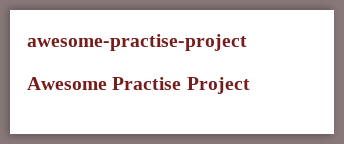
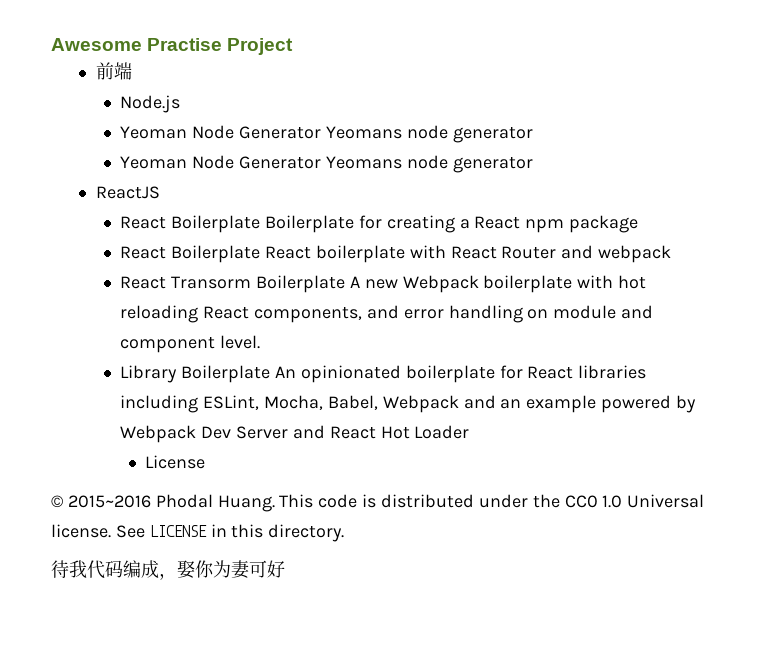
- awesome-practise-project
+ 前端
+ Node.js
+ Yeoman Node Generator Yeomans node generator
+ Yeoman Node Generator Yeomans node generator
+ ReactJS
+ React Boilerplate Boilerplate for creating a React npm package
+ React Boilerplate React boilerplate with React Router and webpack
+ React Transorm Boilerplate A new Webpack boilerplate with hot reloading React components, and error handling on module and component level.
+ Library Boilerplate An opinionated boilerplate for React libraries including ESLint, Mocha, Babel, Webpack and an example powered by Webpack Dev Server and React Hot Loader
+ License
+ © 2015~2016 Phodal Huang. This code is distributed under the CC0 1.0 Universal license. See LICENSE in this directory.
+ 待我代码编成，娶你为妻可好

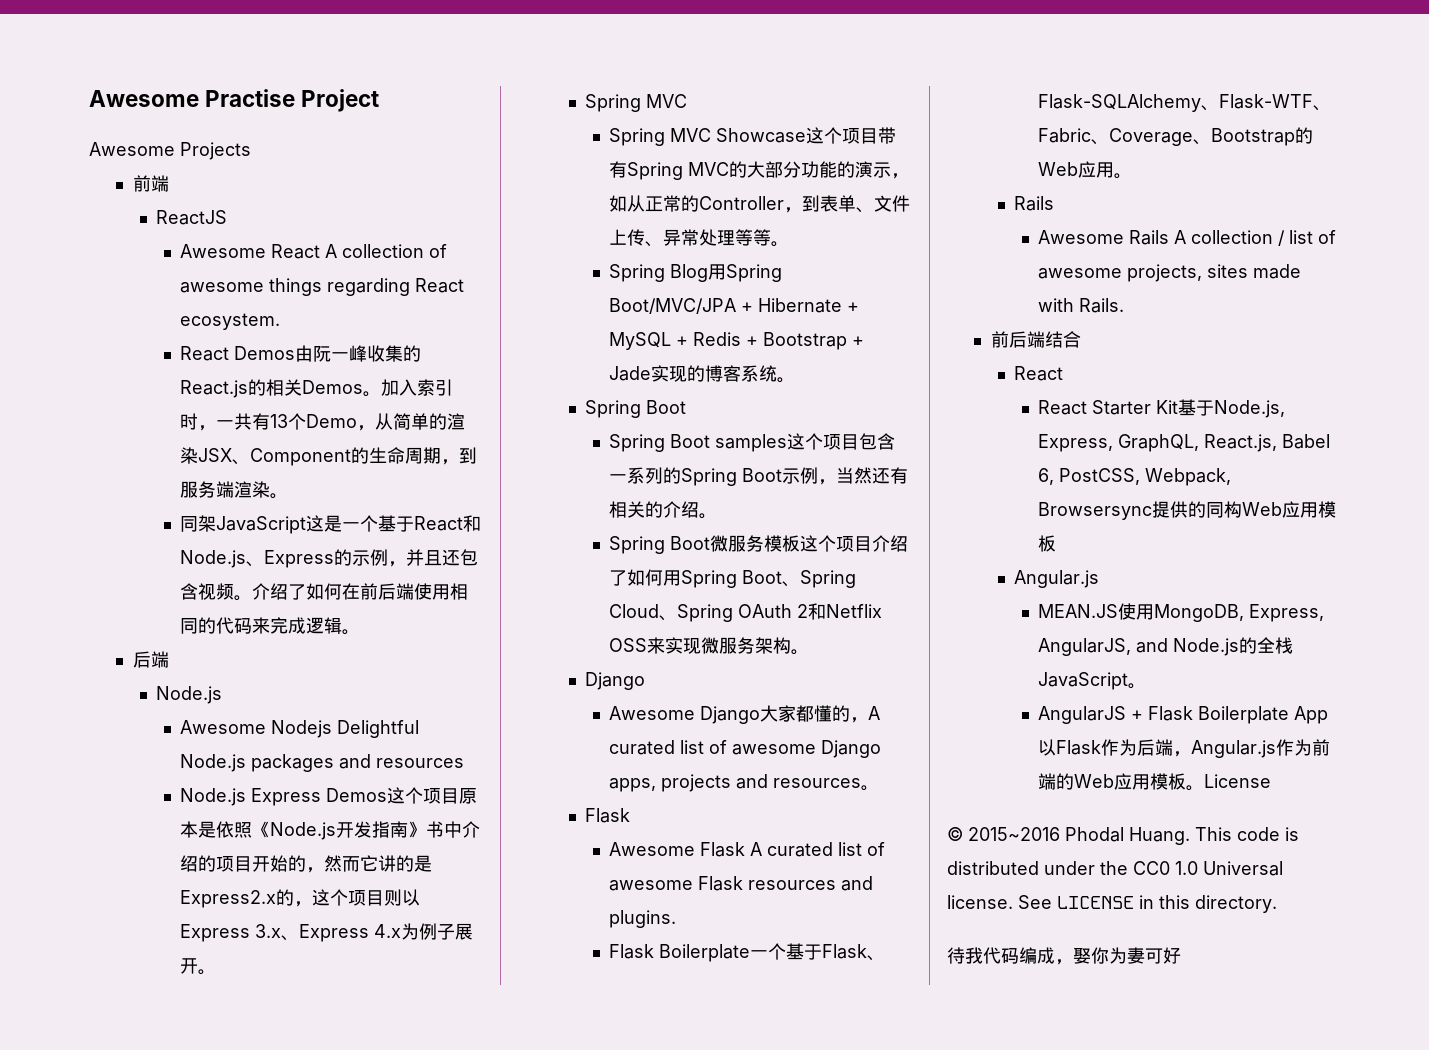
+ Awesome Projects
+ ReactJS
+ Awesome React A collection of awesome things regarding React ecosystem.
+ React Demos由阮一峰收集的React.js的相关Demos。加入索引时，一共有13个Demo，从简单的渲染JSX、Component的生命周期，到服务端渲染。
+ 同架JavaScript这是一个基于React和Node.js、Express的示例，并且还包含视频。介绍了如何在前后端使用相同的代码来完成逻辑。
+ 后端
  Node.js
- Yeoman Node Generator Yeomans node generator
- Yeoman Node Generator Yeomans node generator
- ReactJS
- React Boilerplate Boilerplate for creating a React npm package
- React Boilerplate React boilerplate with React Router and webpack
- React Transorm Boilerplate A new Webpack boilerplate with hot reloading React components, and error handling on module and component level.
- Library Boilerplate An opinionated boilerplate for React libraries including ESLint, Mocha, Babel, Webpack and an example powered by Webpack Dev Server and React Hot Loader
- License
+ Awesome Nodejs Delightful Node.js packages and resources
+ Node.js Express Demos这个项目原本是依照《Node.js开发指南》书中介绍的项目开始的，然而它讲的是Express2.x的，这个项目则以Express 3.x、Express 4.x为例子展开。
+ Spring MVC
+ Spring MVC Showcase这个项目带有Spring MVC的大部分功能的演示，如从正常的Controller，到表单、文件上传、异常处理等等。
+ Spring Blog用Spring Boot/MVC/JPA + Hibernate + MySQL + Redis + Bootstrap + Jade实现的博客系统。
+ Spring Boot
+ Spring Boot samples这个项目包含一系列的Spring Boot示例，当然还有相关的介绍。
+ Spring Boot微服务模板这个项目介绍了如何用Spring Boot、Spring Cloud、Spring OAuth 2和Netflix OSS来实现微服务架构。
+ Django
+ Awesome Django大家都懂的，A curated list of awesome Django apps, projects and resources。
+ Flask
+ Awesome Flask A curated list of awesome Flask resources and plugins.
+ Flask Boilerplate一个基于Flask、Flask-SQLAlchemy、Flask-WTF、Fabric、Coverage、Bootstrap的Web应用。
+ Rails
+ Awesome Rails A collection / list of awesome projects, sites made with Rails.
+ 前后端结合
+ React
+ React Starter Kit基于Node.js, Express, GraphQL, React.js, Babel 6, PostCSS, Webpack, Browsersync提供的同构Web应用模板
+ Angular.js
+ MEAN.JS使用MongoDB, Express, AngularJS, and Node.js的全栈JavaScript。
+ AngularJS + Flask Boilerplate App以Flask作为后端，Angular.js作为前端的Web应用模板。License

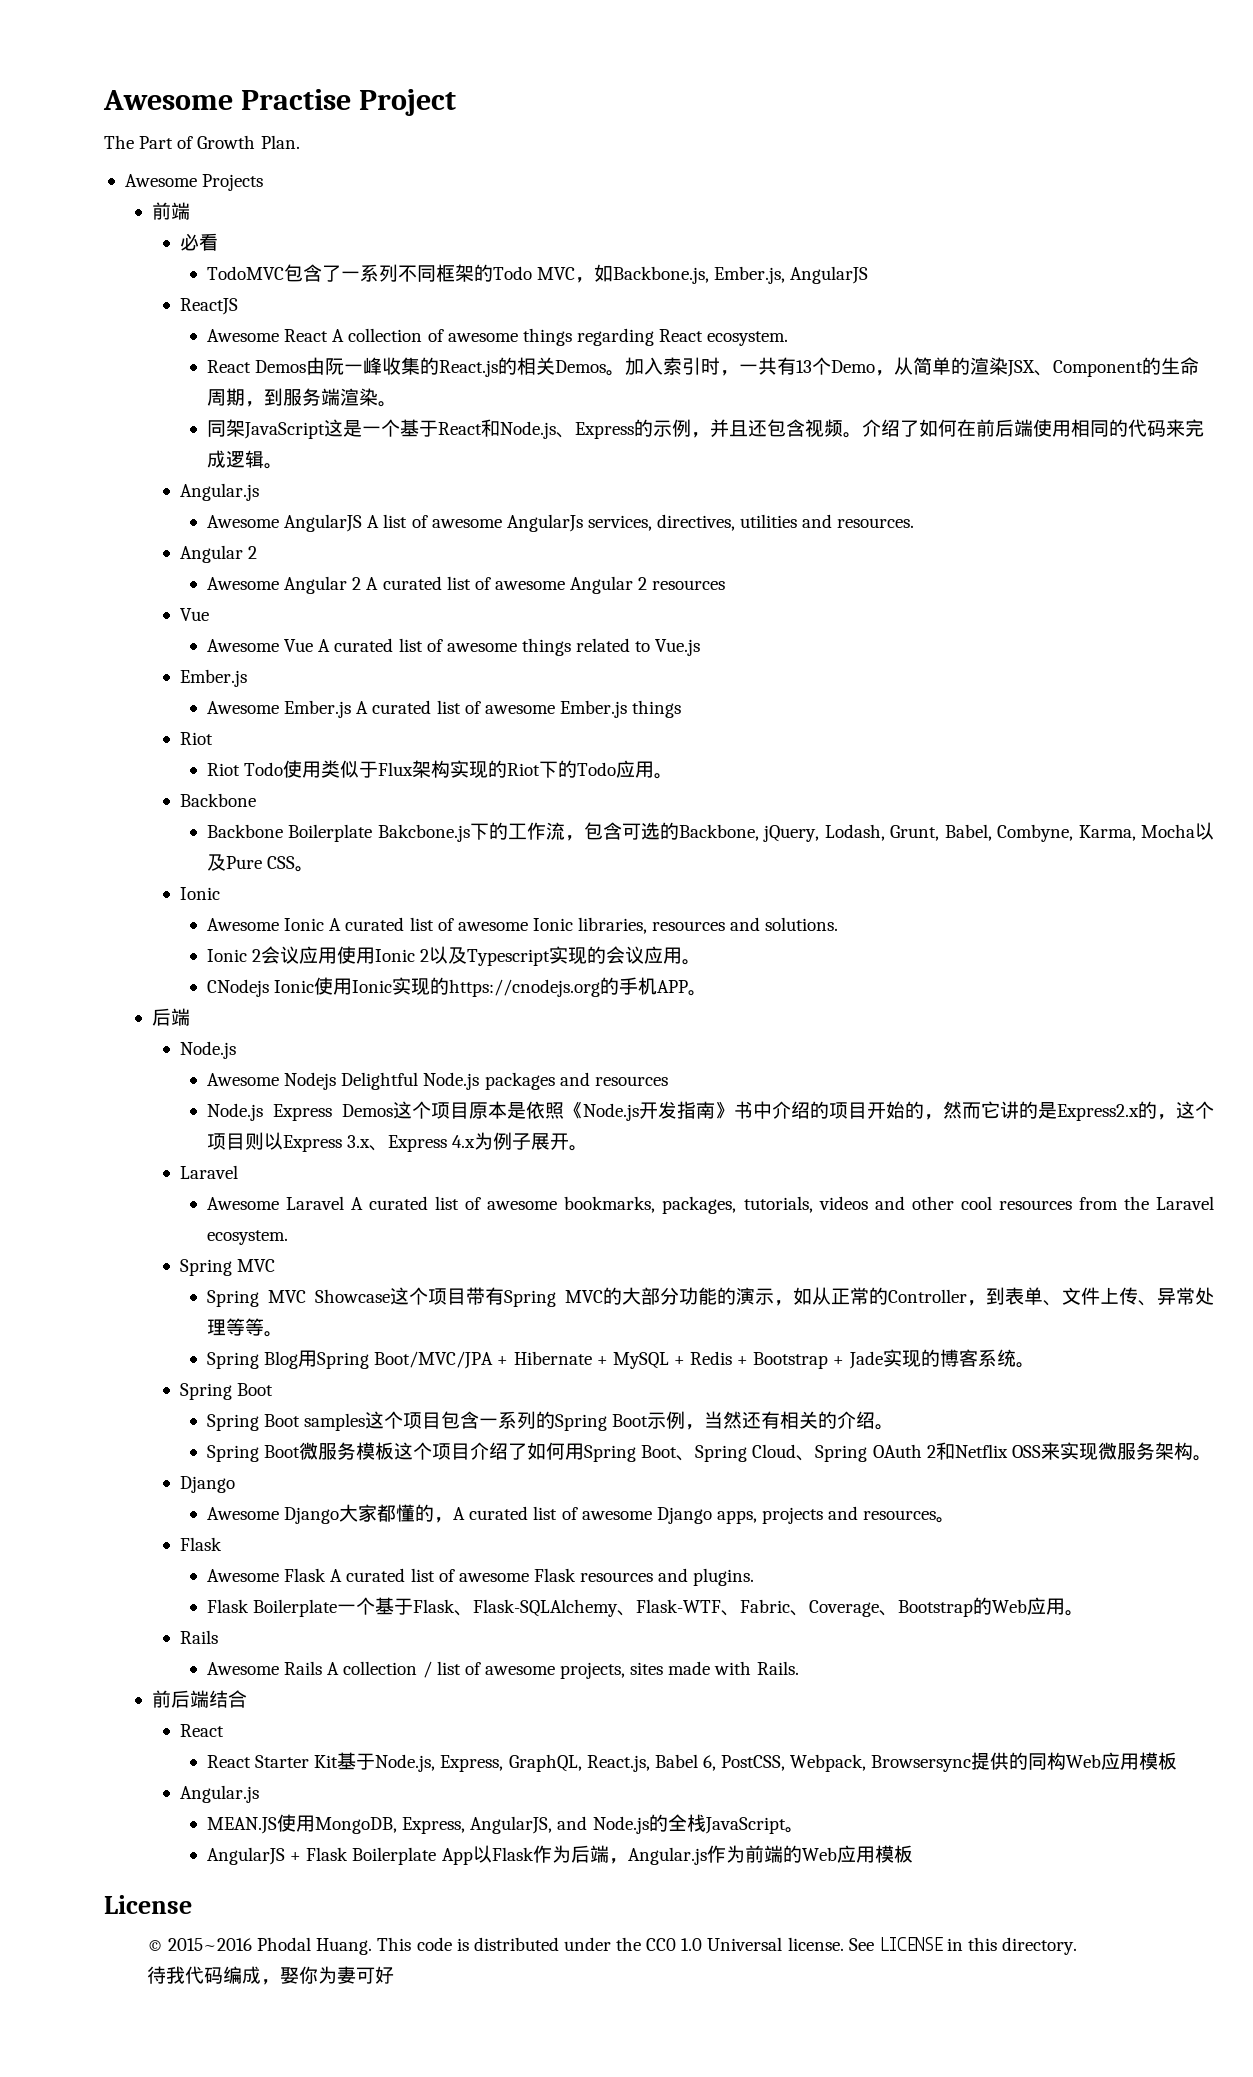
+ The Part of Growth Plan.
  Awesome Projects
  前端
+ 必看
+ TodoMVC包含了一系列不同框架的Todo MVC，如Backbone.js, Ember.js, AngularJS
  介绍了如何在前后端使用相同的代码来完成逻辑。
+ Angular.js
+ Awesome AngularJS A list of awesome AngularJs services, directives, utilities and resources.
+ Angular 2
+ Awesome Angular 2 A curated list of awesome Angular 2 resources
+ Vue
+ Awesome Vue A curated list of awesome things related to Vue.js
+ Ember.js
+ Awesome Ember.js A curated list of awesome Ember.js things
+ Riot
+ Riot Todo使用类似于Flux架构实现的Riot下的Todo应用。
+ Backbone
+ Backbone Boilerplate Bakcbone.js下的工作流，包含可选的Backbone, jQuery, Lodash, Grunt, Babel, Combyne, Karma, Mocha以及Pure CSS。
+ Ionic
+ Awesome Ionic A curated list of awesome Ionic libraries, resources and solutions.
+ Ionic 2会议应用使用Ionic 2以及Typescript实现的会议应用。
+ CNodejs Ionic使用Ionic实现的https://cnodejs.org的手机APP。
  Node.js Express Demos这个项目原本是依照《Node.js开发指南》书中介绍的项目开始的，然而它讲的是Express2.x的，这个项目则以Express 3.x、Express 4.x为例子展开。
+ Laravel
+ Awesome Laravel A curated list of awesome bookmarks, packages, tutorials, videos and other cool resources from the Laravel ecosystem.
- AngularJS + Flask Boilerplate App以Flask作为后端，Angular.js作为前端的Web应用模板。License
+ AngularJS + Flask Boilerplate App以Flask作为后端，Angular.js作为前端的Web应用模板
+ License

